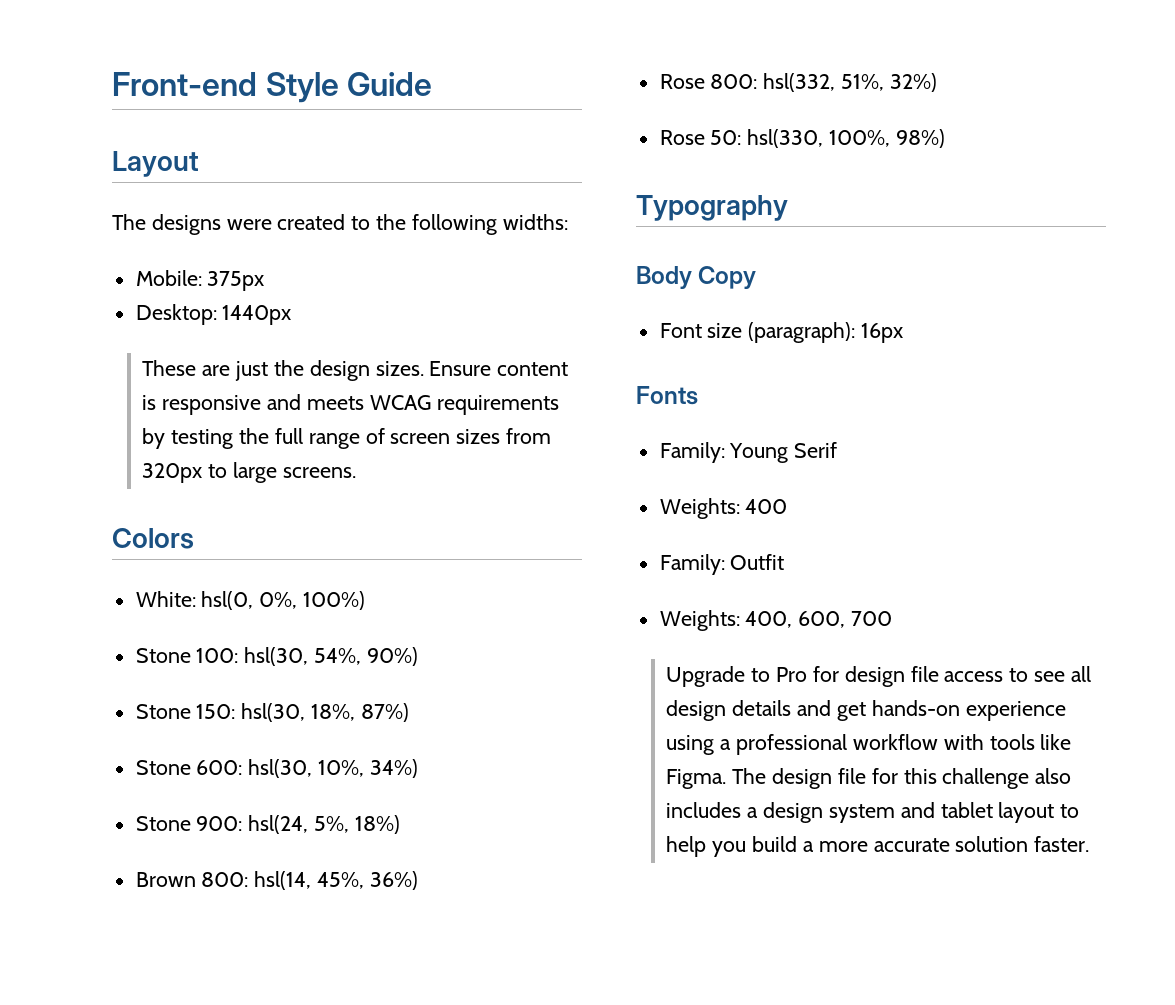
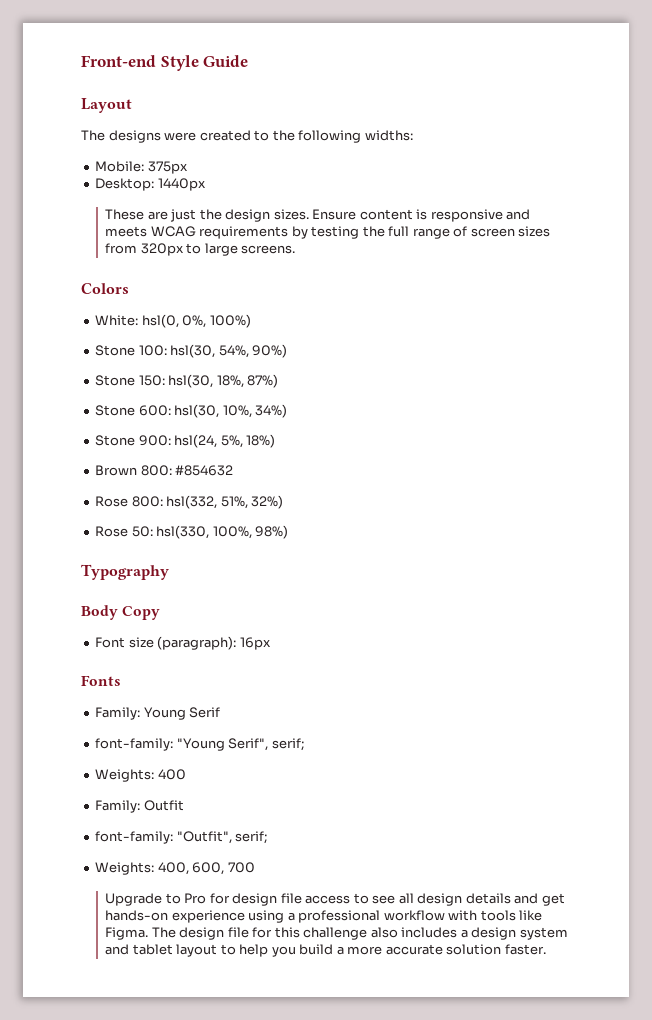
- Brown 800: hsl(14, 45%, 36%)
+ Brown 800: #854632
+ font-family: "Young Serif", serif;
+ font-family: "Outfit", serif;

